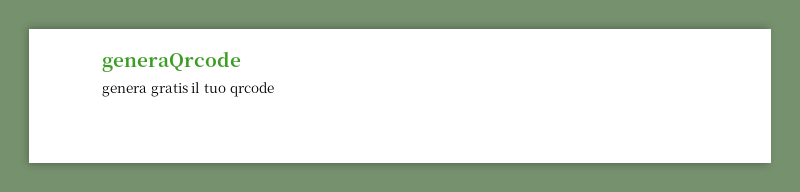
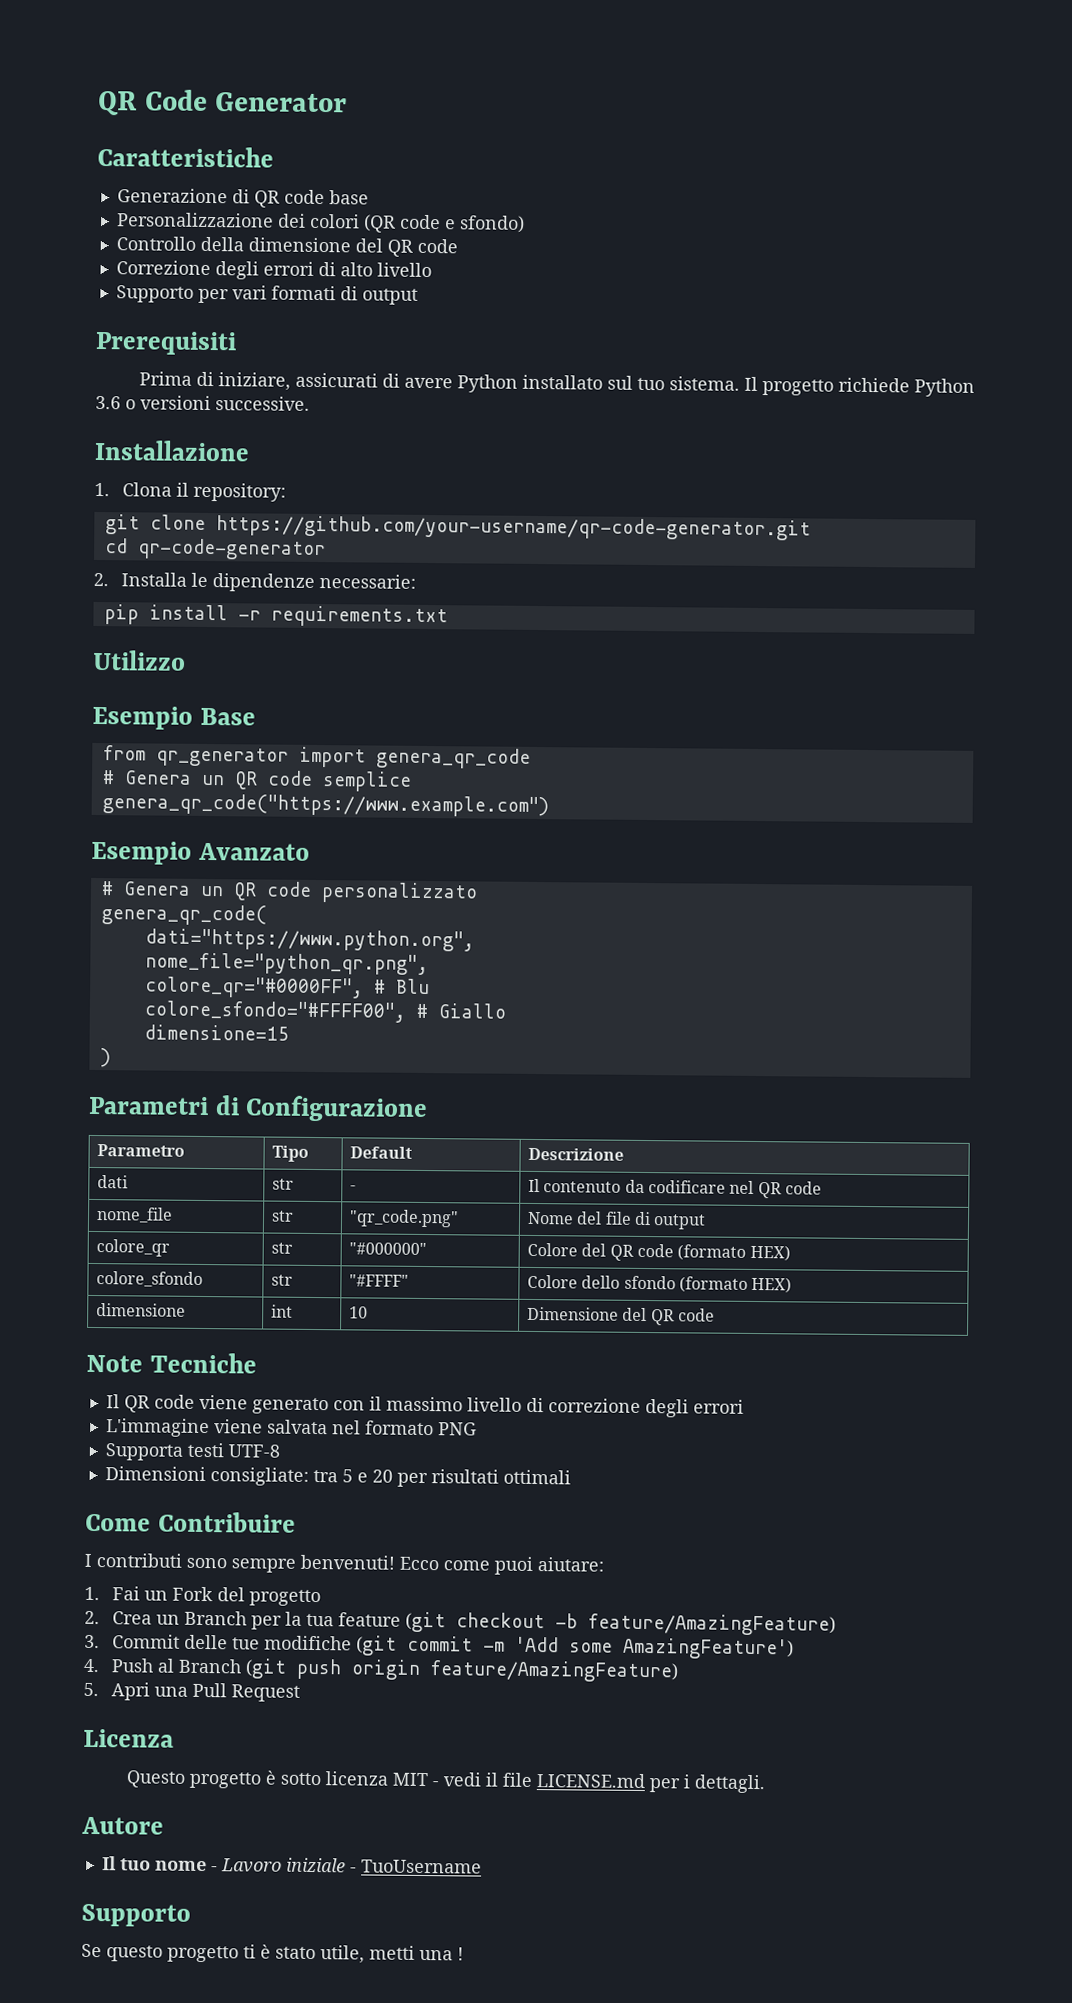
- generaQrcode
- genera gratis il tuo qrcode
+ QR Code Generator
+ Caratteristiche
+ Generazione di QR code base
+ Personalizzazione dei colori (QR code e sfondo)
+ Controllo della dimensione del QR code
+ Correzione degli errori di alto livello
+ Supporto per vari formati di output
+ Prerequisiti
+ Prima di iniziare, assicurati di avere Python installato sul tuo sistema. Il progetto richiede Python 3.6 o versioni successive.
+ Installazione
+ 1. Clona il repository:
+ git clone https://github.com/your-username/qr-code-generator.git
+ cd qr-code-generator
+ 2. Installa le dipendenze necessarie:
+ pip install -r requirements.txt
+ Utilizzo
+ Esempio Base
+ from qr_generator import genera_qr_code
+ # Genera un QR code semplice
+ genera_qr_code("https://www.example.com")
+ Esempio Avanzato
+ # Genera un QR code personalizzato
+ genera_qr_code(
+ dati="https://www.python.org",
+ nome_file="python_qr.png",
+ colore_qr="#0000FF", # Blu
+ colore_sfondo="#FFFF00", # Giallo
+ dimensione=15
+ )
+ Parametri di Configurazione
+ Parametro | Tipo | Default | Descrizione
+ dati | str | - | Il contenuto da codificare nel QR code
+ nome_file | str | "qr_code.png" | Nome del file di output
+ colore_qr | str | "#000000" | Colore del QR code (formato HEX)
+ colore_sfondo | str | "#FFFF" | Colore dello sfondo (formato HEX)
+ dimensione | int | 10 | Dimensione del QR code
+ Note Tecniche
+ Il QR code viene generato con il massimo livello di correzione degli errori
+ L'immagine viene salvata nel formato PNG
+ Supporta testi UTF-8
+ Dimensioni consigliate: tra 5 e 20 per risultati ottimali
+ Come Contribuire
+ I contributi sono sempre benvenuti! Ecco come puoi aiutare:
+ 1. Fai un Fork del progetto
+ 2. Crea un Branch per la tua feature (git checkout -b feature/AmazingFeature)
+ 3. Commit delle tue modifiche (git commit -m 'Add some AmazingFeature')
+ 4. Push al Branch (git push origin feature/AmazingFeature)
+ 5. Apri una Pull Request
+ Licenza
+ Questo progetto è sotto licenza MIT - vedi il file LICENSE.md per i dettagli.
+ Autore
+ Il tuo nome - Lavoro iniziale - TuoUsername
+ Supporto
+ Se questo progetto ti è stato utile, metti una !

